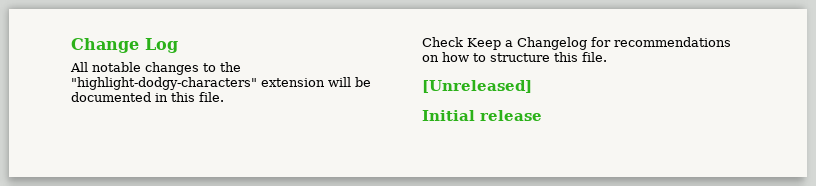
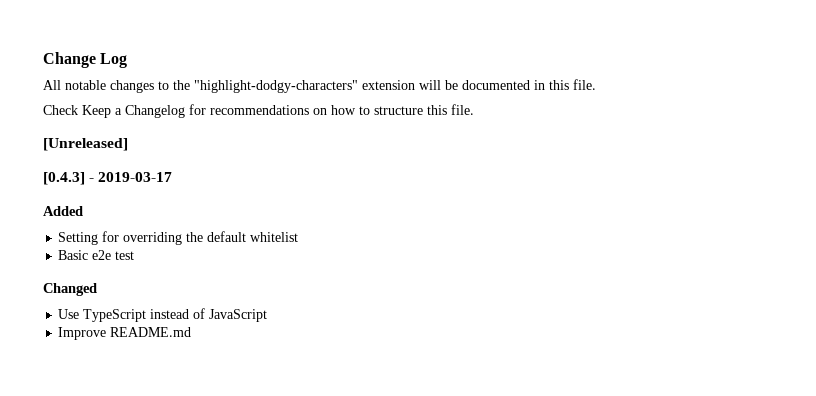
- Initial release
+ [0.4.3] - 2019-03-17
+ Added
+ Setting for overriding the default whitelist
+ Basic e2e test
+ Changed
+ Use TypeScript instead of JavaScript
+ Improve README.md

